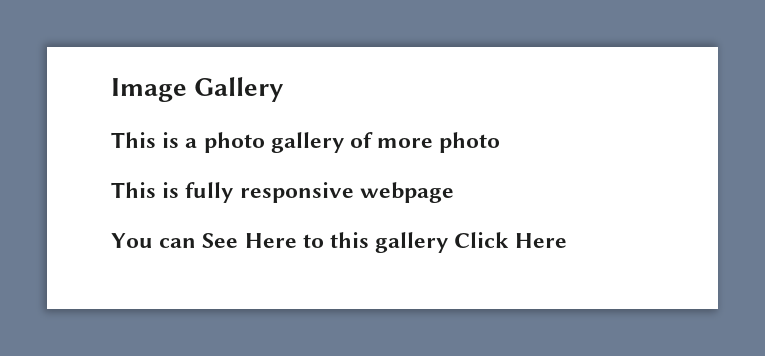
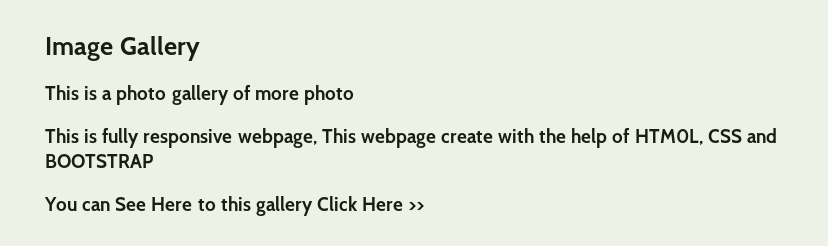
- This is fully responsive webpage
+ This is fully responsive webpage, This webpage create with the help of HTM0L, CSS and BOOTSTRAP
- You can See Here to this gallery Click Here
+ You can See Here to this gallery Click Here >>

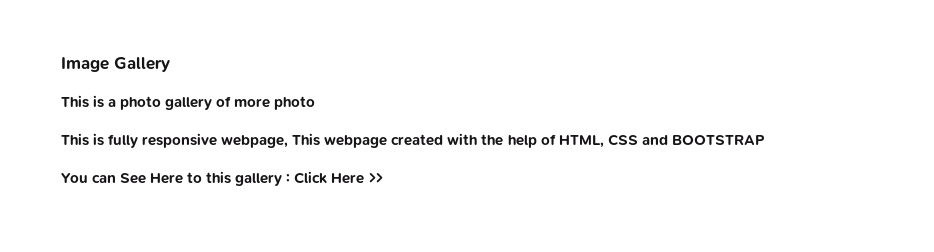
- This is fully responsive webpage, This webpage create with the help of HTM0L, CSS and BOOTSTRAP
+ This is fully responsive webpage, This webpage created with the help of HTML, CSS and BOOTSTRAP
- You can See Here to this gallery Click Here >>
+ You can See Here to this gallery : Click Here >>

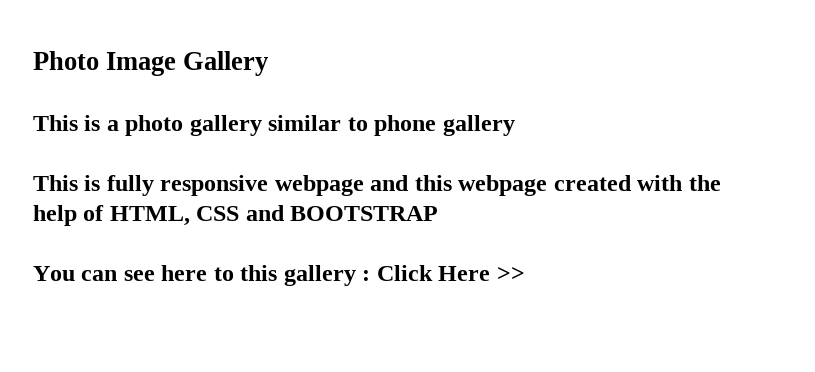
- Image Gallery
+ Photo Image Gallery
- This is a photo gallery of more photo
+ This is a photo gallery similar to phone gallery
- This is fully responsive webpage, This webpage created with the help of HTML, CSS and BOOTSTRAP
+ This is fully responsive webpage and this webpage created with the help of HTML, CSS and BOOTSTRAP
- You can See Here to this gallery : Click Here >>
+ You can see here to this gallery : Click Here >>

